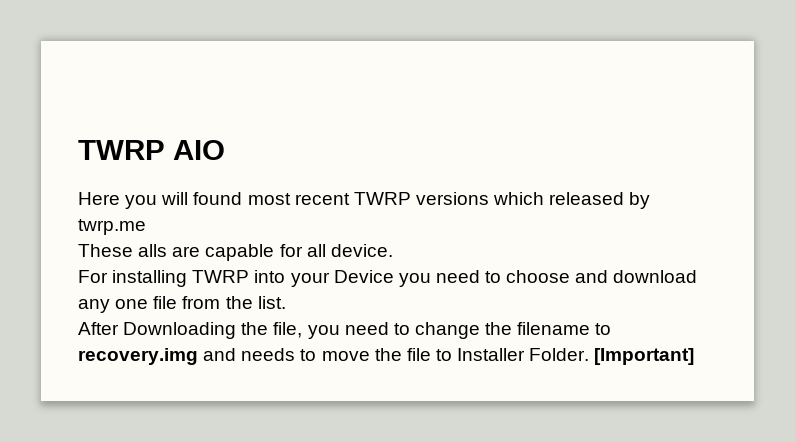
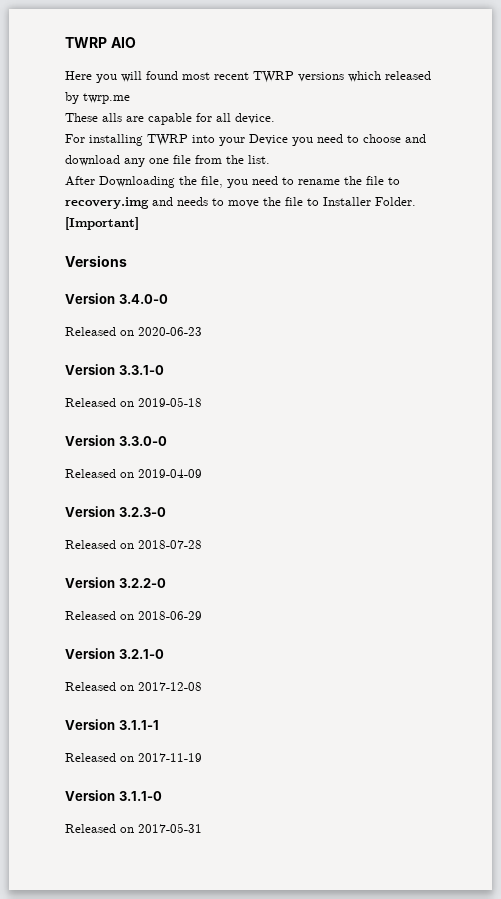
- After Downloading the file, you need to change the filename to recovery.img and needs to move the file to Installer Folder.
+ After Downloading the file, you need to rename the file to recovery.img and needs to move the file to Installer Folder.
+ Versions
+ Version 3.4.0-0
+ Released on 2020-06-23
+ Version 3.3.1-0
+ Released on 2019-05-18
+ Version 3.3.0-0
+ Released on 2019-04-09
+ Version 3.2.3-0
+ Released on 2018-07-28
+ Version 3.2.2-0
+ Released on 2018-06-29
+ Version 3.2.1-0
+ Released on 2017-12-08
+ Version 3.1.1-1
+ Released on 2017-11-19
+ Version 3.1.1-0
+ Released on 2017-05-31

